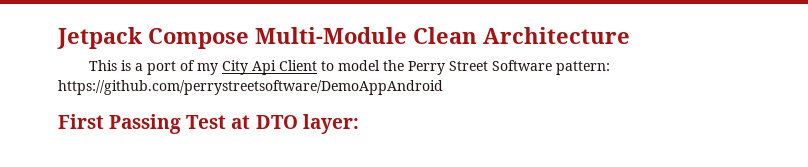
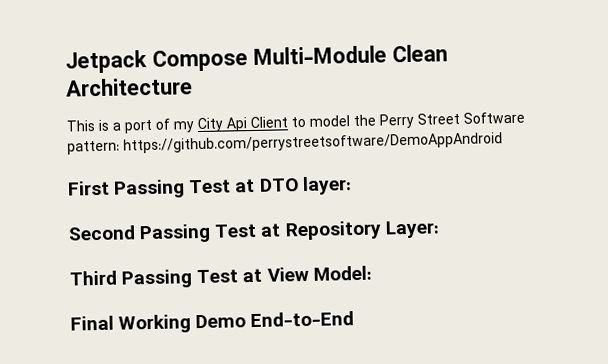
+ Second Passing Test at Repository Layer:
+ Third Passing Test at View Model:
+ Final Working Demo End-to-End

